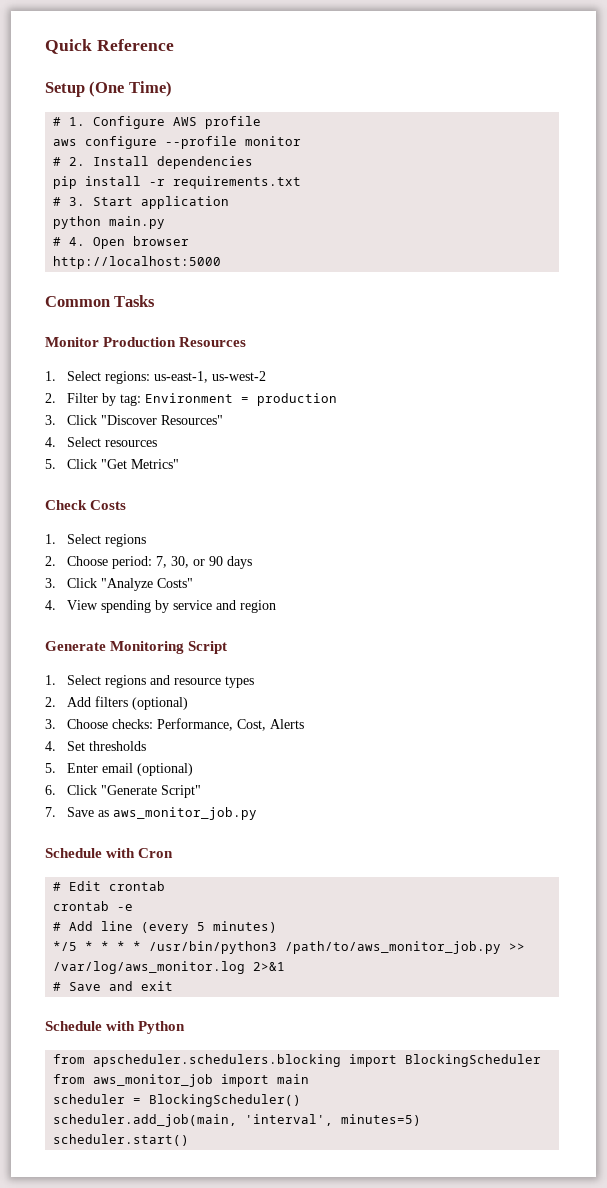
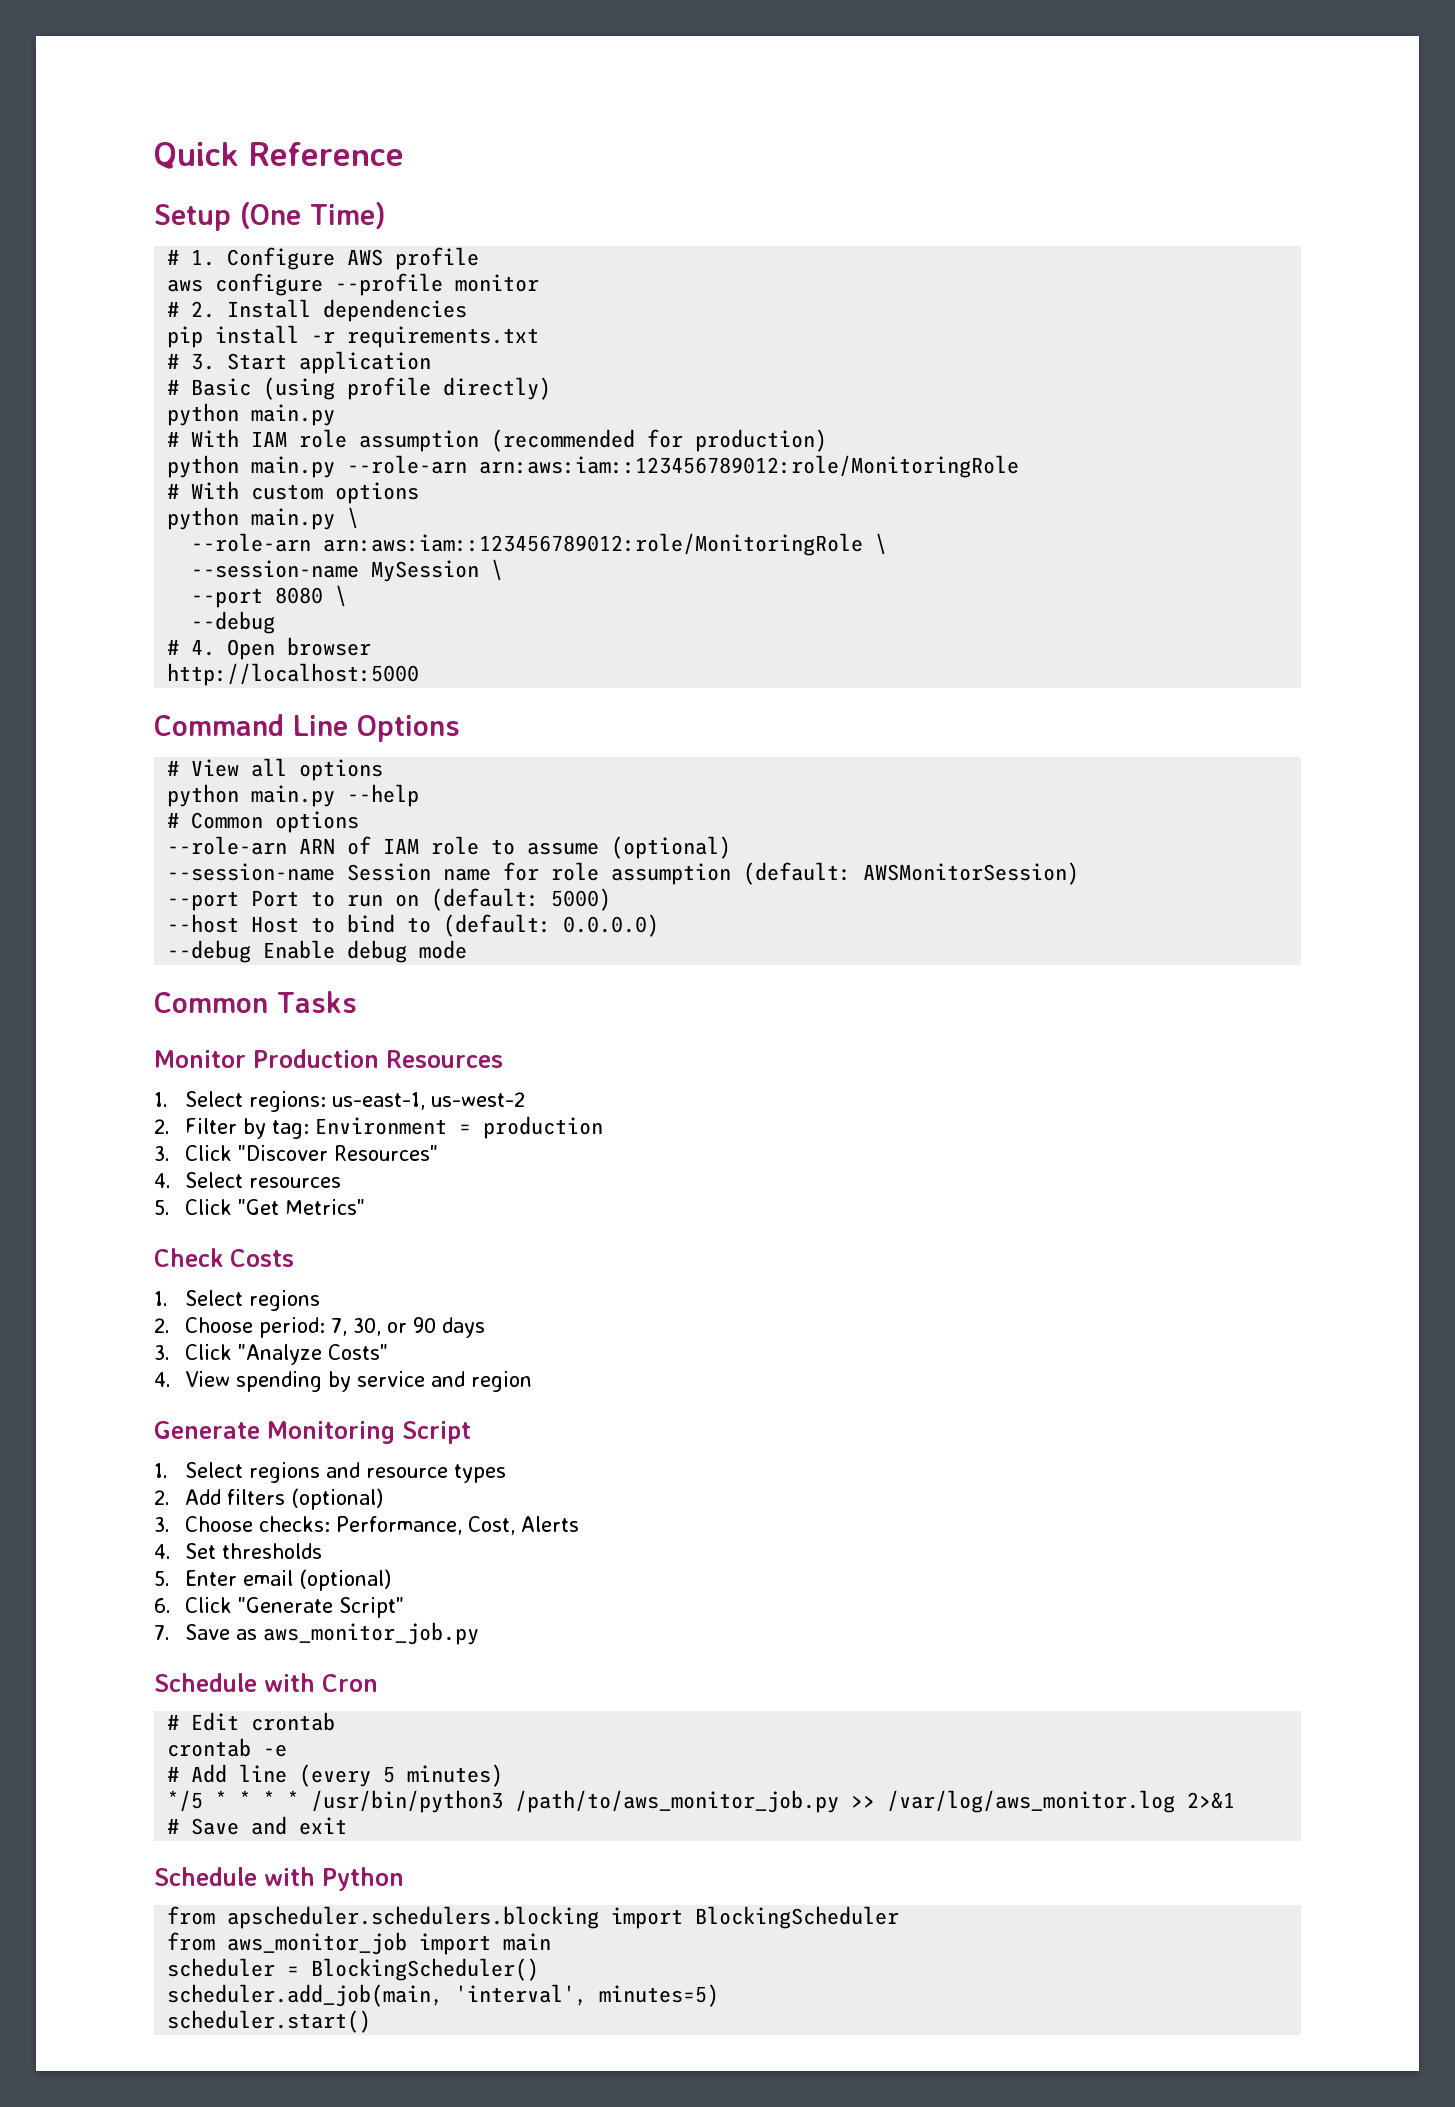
+ # Basic (using profile directly)
  python main.py
+ # With IAM role assumption (recommended for production)
+ python main.py --role-arn arn:aws:iam::123456789012:role/MonitoringRole
+ # With custom options
+ python main.py \
+ --role-arn arn:aws:iam::123456789012:role/MonitoringRole \
+ --session-name MySession \
+ --port 8080 \
+ --debug
+ Command Line Options
+ # View all options
+ python main.py --help
+ # Common options
+ --role-arn ARN of IAM role to assume (optional)
+ --session-name Session name for role assumption (default: AWSMonitorSession)
+ --port Port to run on (default: 5000)
+ --host Host to bind to (default: 0.0.0.0)
+ --debug Enable debug mode

